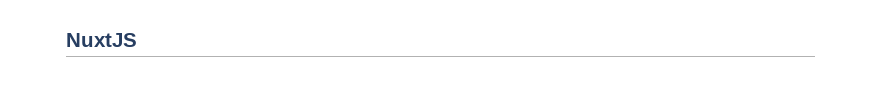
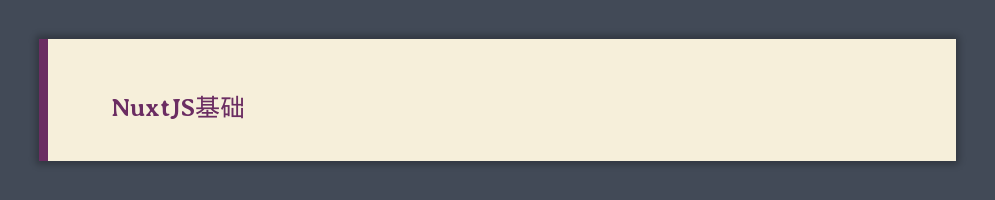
- NuxtJS
+ NuxtJS基础

